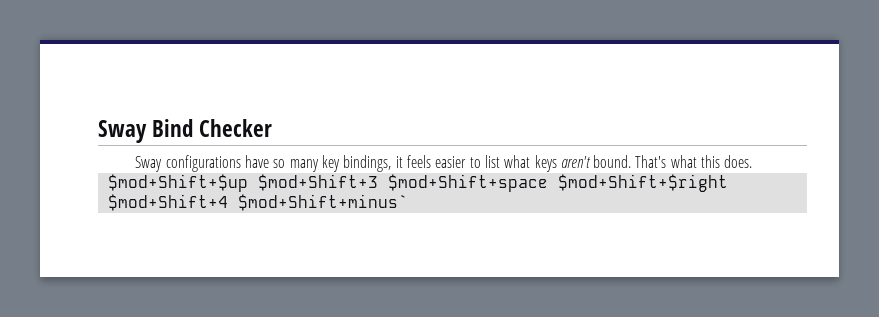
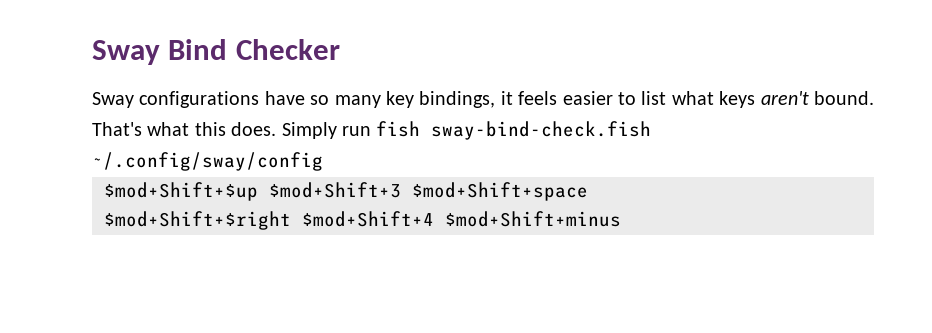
+ Simply run fish sway-bind-check.fish ~/.config/sway/config
- $mod+Shift+$up $mod+Shift+3 $mod+Shift+space $mod+Shift+$right $mod+Shift+4 $mod+Shift+minus`
+ $mod+Shift+$up $mod+Shift+3 $mod+Shift+space
+ $mod+Shift+$right $mod+Shift+4 $mod+Shift+minus

